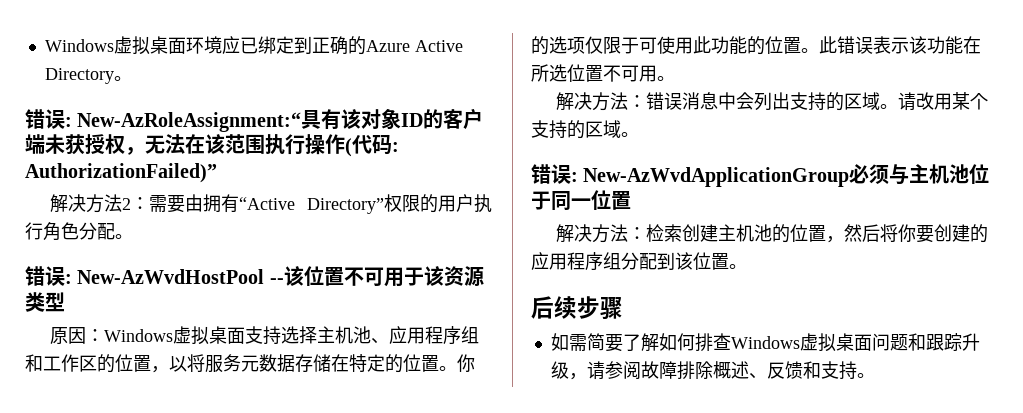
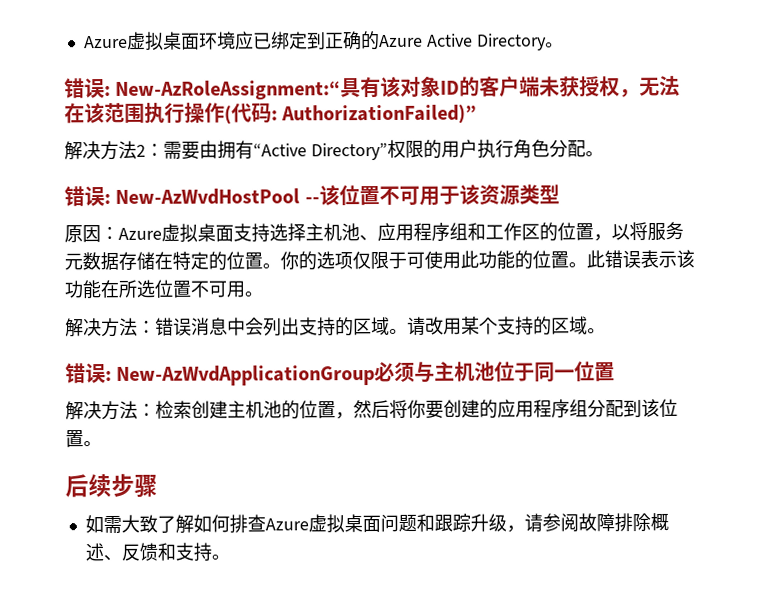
- Windows虚拟桌面环境应已绑定到正确的Azure Active Directory。
+ Azure虚拟桌面环境应已绑定到正确的Azure Active Directory。
- 原因：Windows虚拟桌面支持选择主机池、应用程序组和工作区的位置，以将服务元数据存储在特定的位置。
+ 原因：Azure虚拟桌面支持选择主机池、应用程序组和工作区的位置，以将服务元数据存储在特定的位置。
- 如需简要了解如何排查Windows虚拟桌面问题和跟踪升级，请参阅故障排除概述、反馈和支持。
+ 如需大致了解如何排查Azure虚拟桌面问题和跟踪升级，请参阅故障排除概述、反馈和支持。

